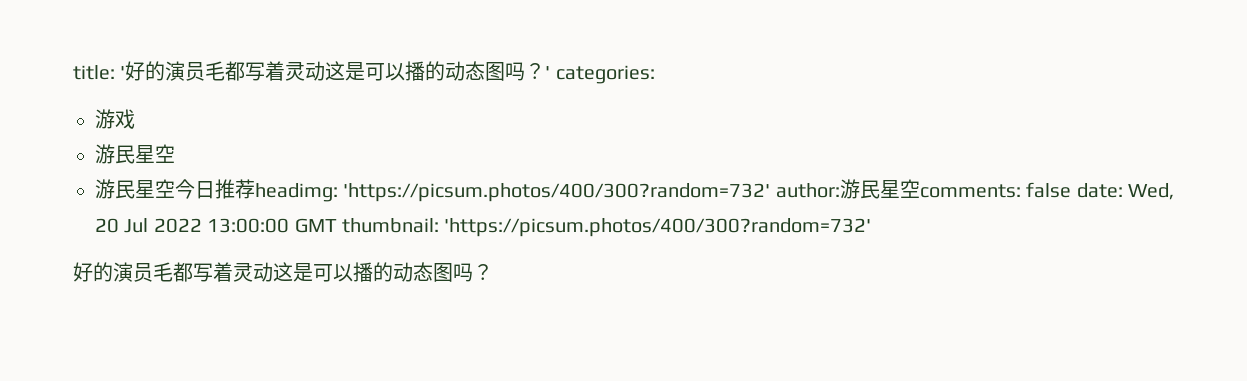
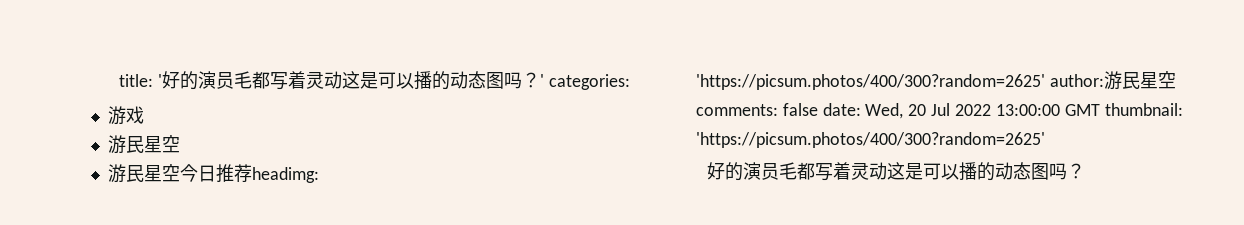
- 游民星空今日推荐headimg: 'https://picsum.photos/400/300?random=732' author:游民星空comments: false date: Wed, 20 Jul 2022 13:00:00 GMT thumbnail: 'https://picsum.photos/400/300?random=732'
+ 游民星空今日推荐headimg: 'https://picsum.photos/400/300?random=2625' author:游民星空comments: false date: Wed, 20 Jul 2022 13:00:00 GMT thumbnail: 'https://picsum.photos/400/300?random=2625'

